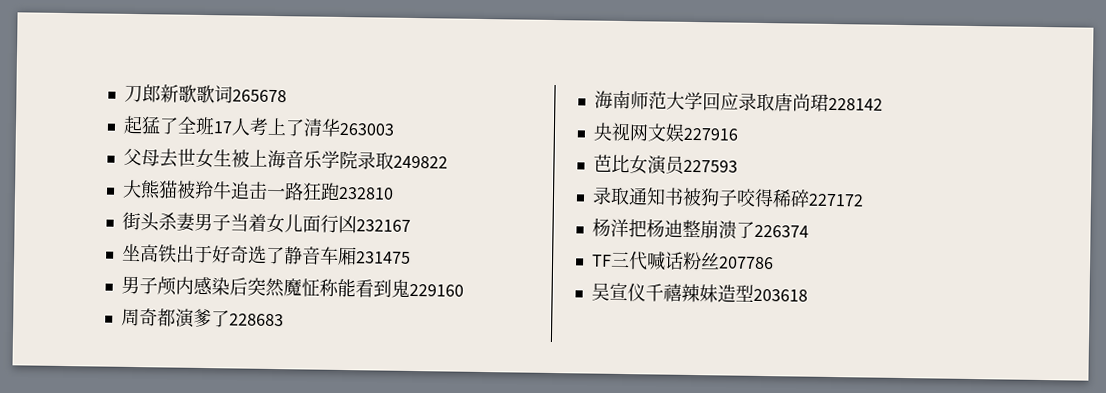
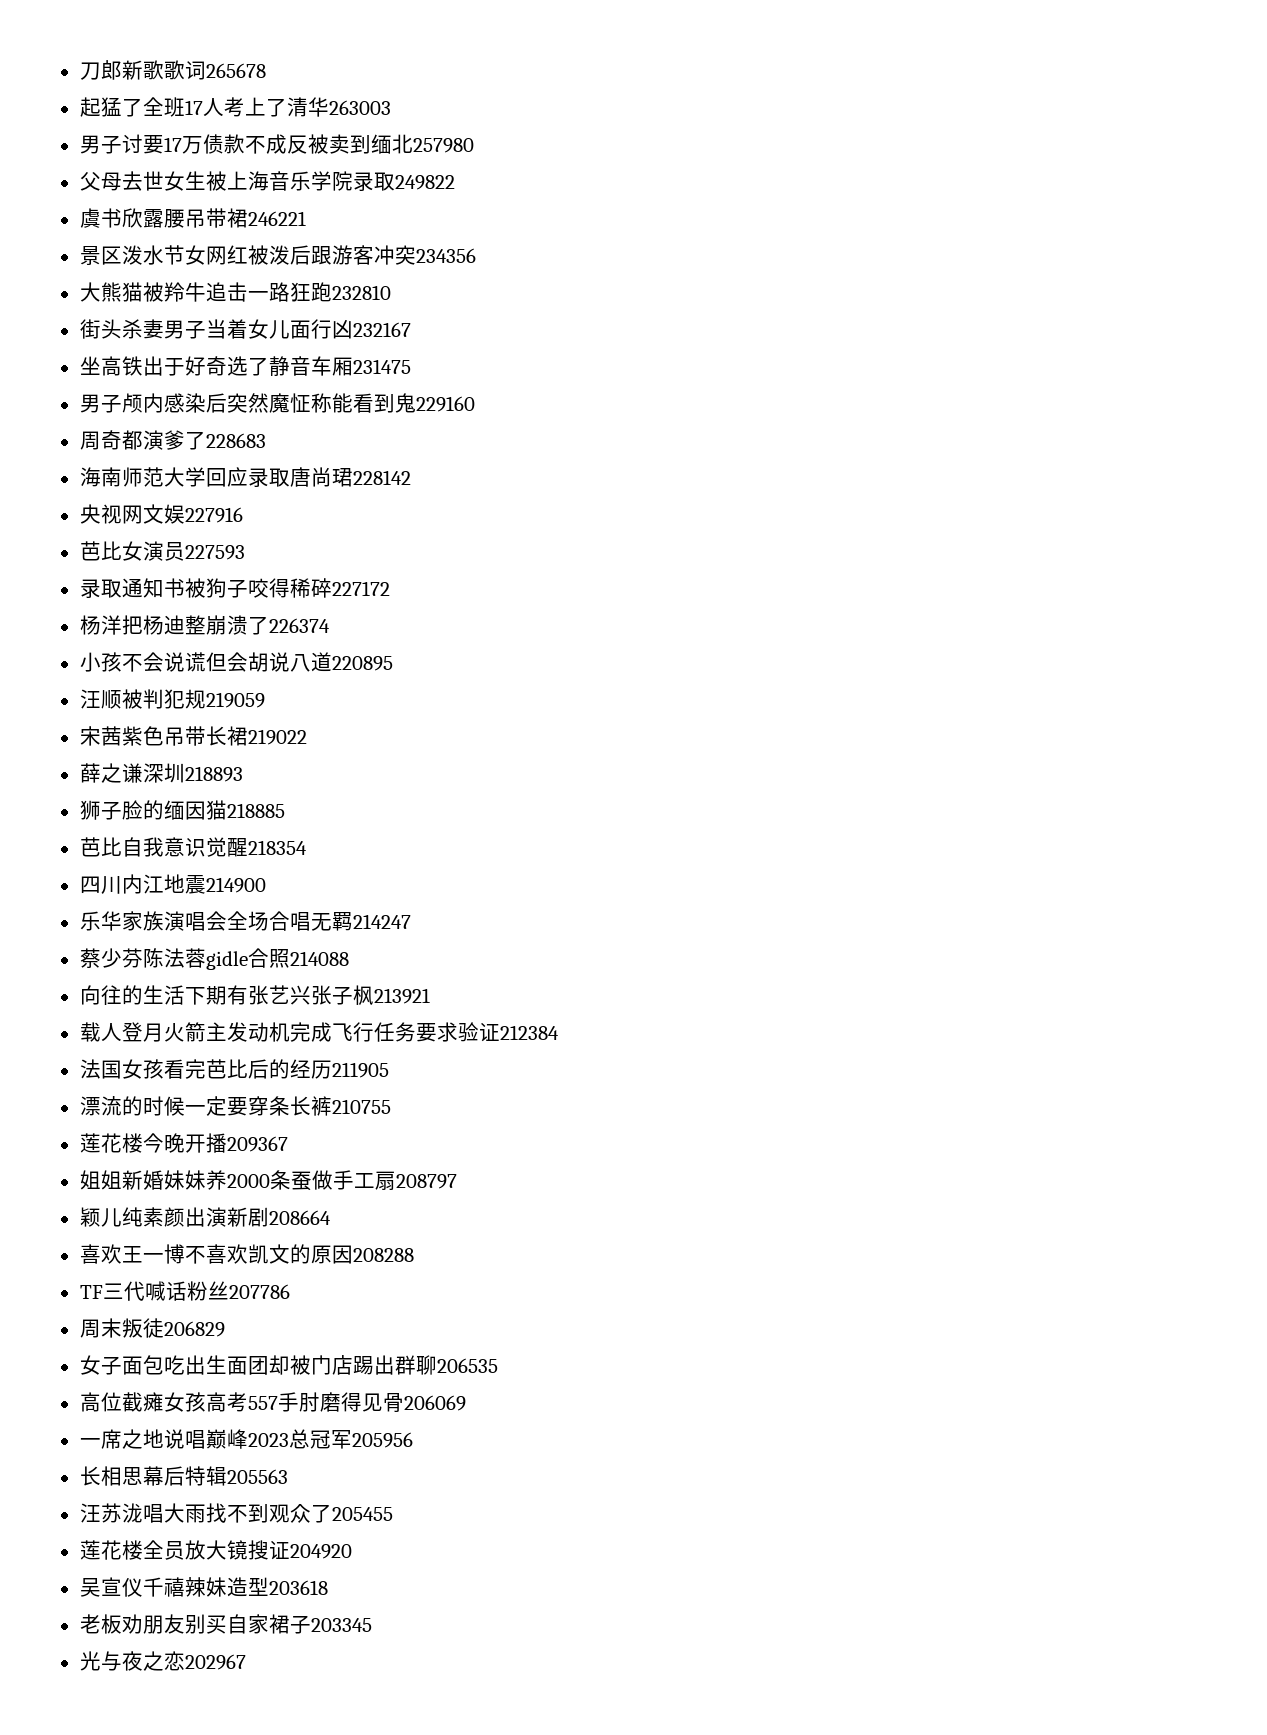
+ 男子讨要17万债款不成反被卖到缅北257980
+ 虞书欣露腰吊带裙246221
+ 景区泼水节女网红被泼后跟游客冲突234356
+ 小孩不会说谎但会胡说八道220895
+ 汪顺被判犯规219059
+ 宋茜紫色吊带长裙219022
+ 薛之谦深圳218893
+ 狮子脸的缅因猫218885
+ 芭比自我意识觉醒218354
+ 四川内江地震214900
+ 乐华家族演唱会全场合唱无羁214247
+ 蔡少芬陈法蓉gidle合照214088
+ 向往的生活下期有张艺兴张子枫213921
+ 载人登月火箭主发动机完成飞行任务要求验证212384
+ 法国女孩看完芭比后的经历211905
+ 漂流的时候一定要穿条长裤210755
+ 莲花楼今晚开播209367
+ 姐姐新婚妹妹养2000条蚕做手工扇208797
+ 颖儿纯素颜出演新剧208664
+ 喜欢王一博不喜欢凯文的原因208288
+ 周末叛徒206829
+ 女子面包吃出生面团却被门店踢出群聊206535
+ 高位截瘫女孩高考557手肘磨得见骨206069
+ 一席之地说唱巅峰2023总冠军205956
+ 长相思幕后特辑205563
+ 汪苏泷唱大雨找不到观众了205455
+ 莲花楼全员放大镜搜证204920
+ 老板劝朋友别买自家裙子203345
+ 光与夜之恋202967

